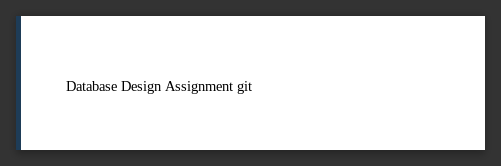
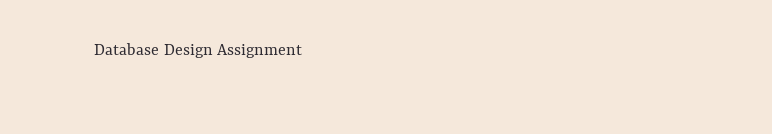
- Database Design Assignment git
+ Database Design Assignment

